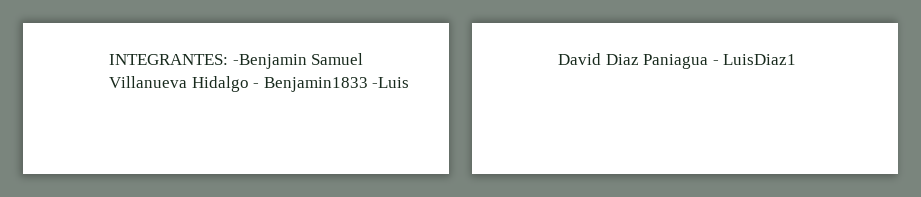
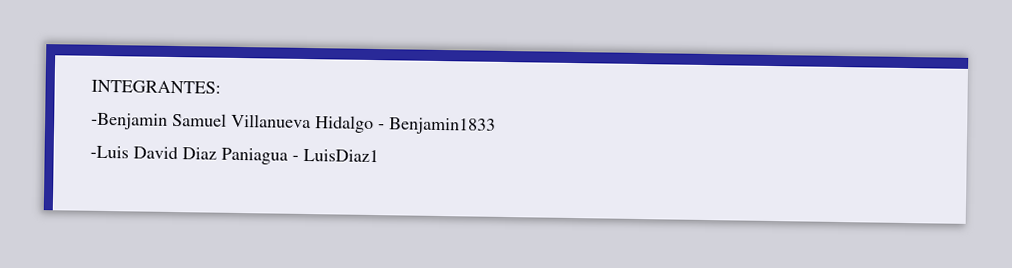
- INTEGRANTES: -Benjamin Samuel Villanueva Hidalgo - Benjamin1833 -Luis David Diaz Paniagua - LuisDiaz1
+ INTEGRANTES:
+ -Benjamin Samuel Villanueva Hidalgo - Benjamin1833
+ -Luis David Diaz Paniagua - LuisDiaz1

